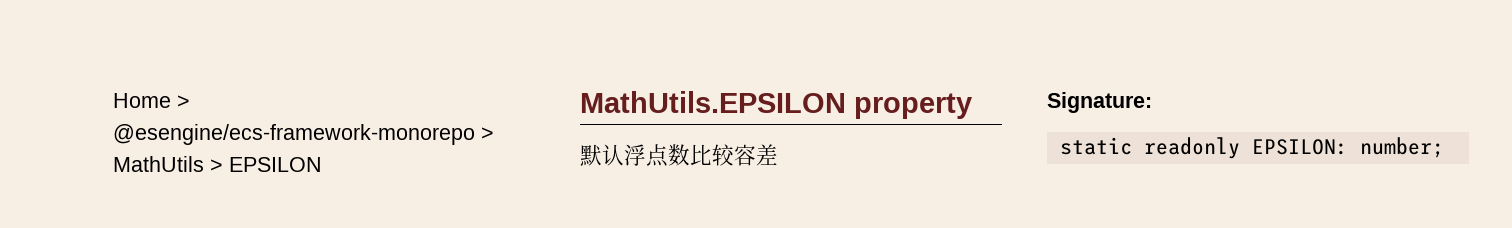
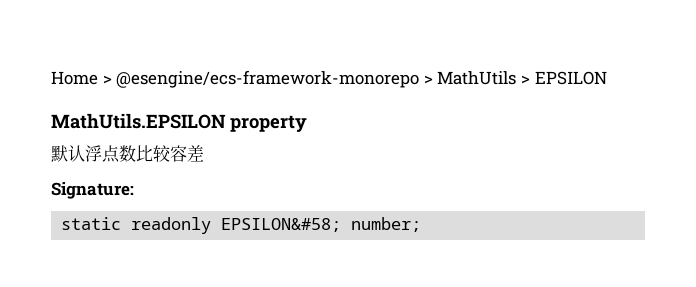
- static readonly EPSILON: number;
+ static readonly EPSILON&#58; number;

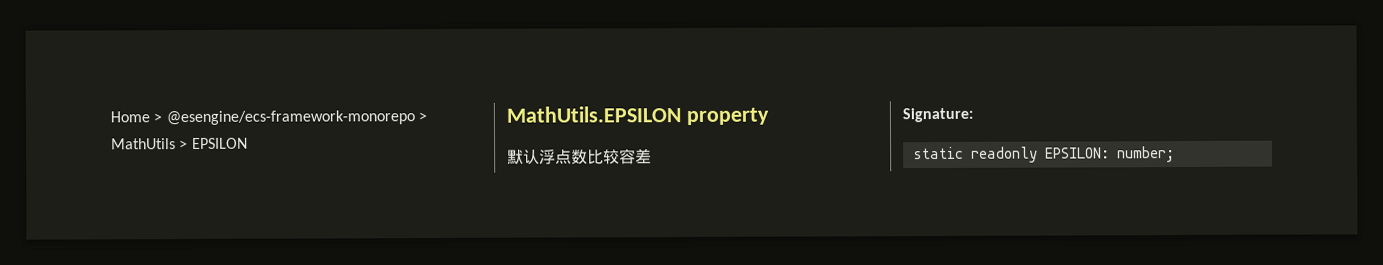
- static readonly EPSILON&#58; number;
+ static readonly EPSILON: number;

